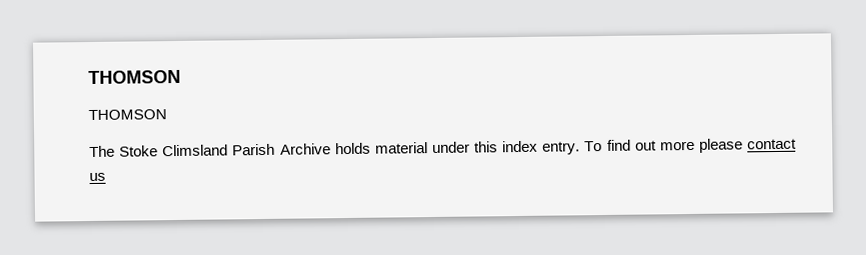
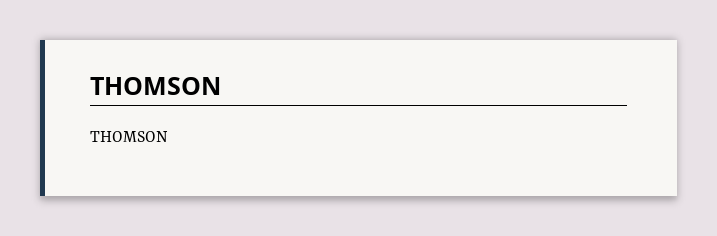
- The Stoke Climsland Parish Archive holds material under this index entry. To find out more please contact us

